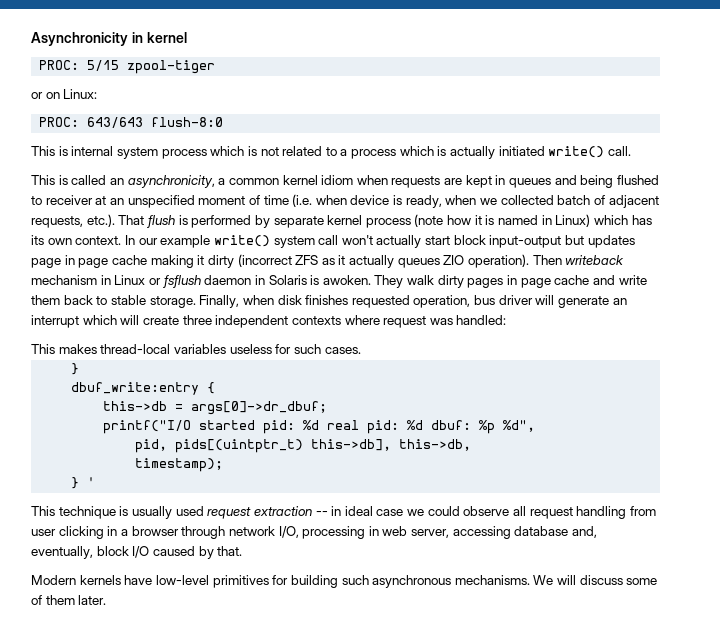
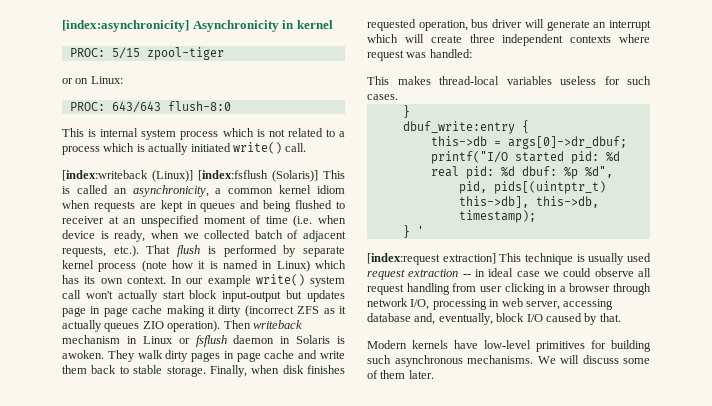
- Asynchronicity in kernel
+ [index:asynchronicity] Asynchronicity in kernel
- This is called an asynchronicity, a common kernel idiom when requests are kept in queues and being flushed to receiver at an unspecified moment of time (i.e. when device is ready, when we collected batch of adjacent requests, etc.). That flush is performed by separate kernel process (note how it is named in Linux) which has its own context.
+ [index:writeback (Linux)] [index:fsflush (Solaris)] This is called an asynchronicity, a common kernel idiom when requests are kept in queues and being flushed to receiver at an unspecified moment of time (i.e. when device is ready, when we collected batch of adjacent requests, etc.). That flush is performed by separate kernel process (note how it is named in Linux) which has its own context.
- This technique is usually used request extraction -- in ideal case we could observe all request handling from user clicking in a browser through network I/O, processing in web server, accessing database and, eventually, block I/O caused by that.
+ [index:request extraction] This technique is usually used request extraction -- in ideal case we could observe all request handling from user clicking in a browser through network I/O, processing in web server, accessing database and, eventually, block I/O caused by that.

